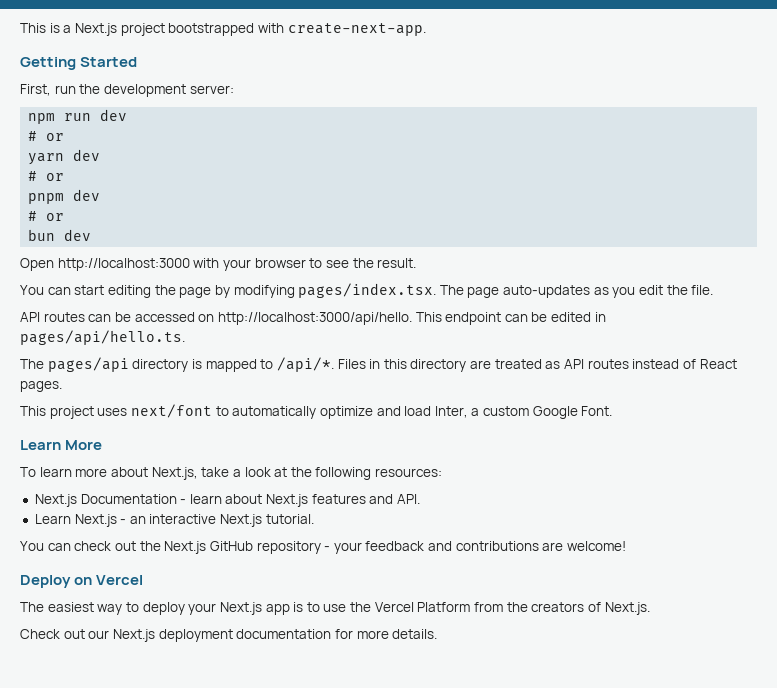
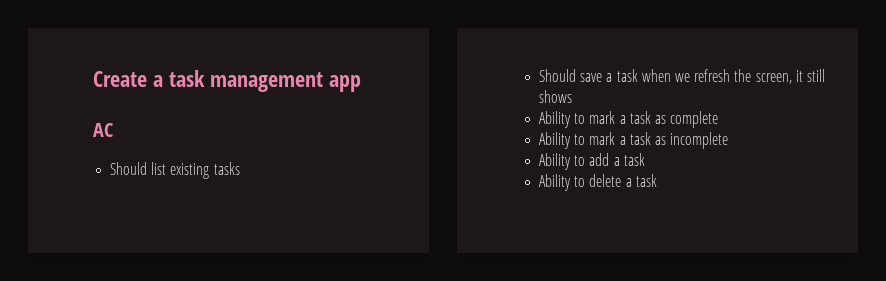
- This is a Next.js project bootstrapped with create-next-app.
- Getting Started
- First, run the development server:
- npm run dev
- # or
- yarn dev
- # or
- pnpm dev
- # or
- bun dev
- Open http://localhost:3000 with your browser to see the result.
- You can start editing the page by modifying pages/index.tsx. The page auto-updates as you edit the file.
- API routes can be accessed on http://localhost:3000/api/hello. This endpoint can be edited in pages/api/hello.ts.
- The pages/api directory is mapped to /api/*. Files in this directory are treated as API routes instead of React pages.
- This project uses next/font to automatically optimize and load Inter, a custom Google Font.
- Learn More
- To learn more about Next.js, take a look at the following resources:
- Next.js Documentation - learn about Next.js features and API.
- Learn Next.js - an interactive Next.js tutorial.
- You can check out the Next.js GitHub repository - your feedback and contributions are welcome!
- Deploy on Vercel
- The easiest way to deploy your Next.js app is to use the Vercel Platform from the creators of Next.js.
- Check out our Next.js deployment documentation for more details.
+ Create a task management app
+ AC
+ Should list existing tasks
+ Should save a task when we refresh the screen, it still shows
+ Ability to mark a task as complete
+ Ability to mark a task as incomplete
+ Ability to add a task
+ Ability to delete a task

